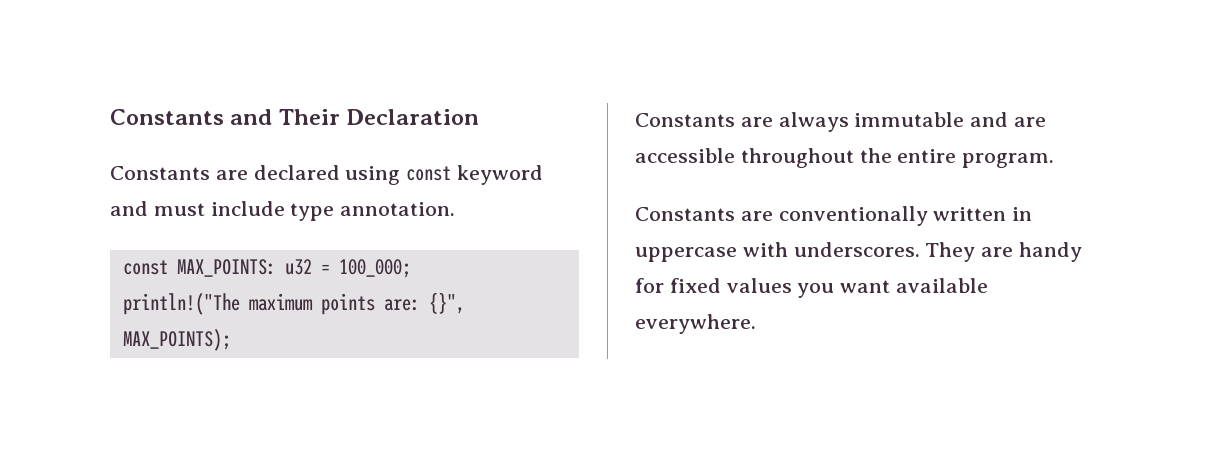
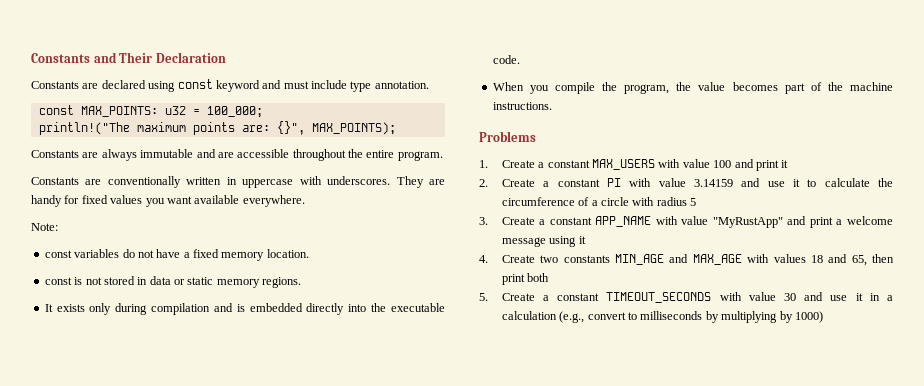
+ Note:
+ const variables do not have a fixed memory location.
+ const is not stored in data or static memory regions.
+ It exists only during compilation and is embedded directly into the executable code.
+ When you compile the program, the value becomes part of the machine instructions.
+ Problems
+ 1. Create a constant MAX_USERS with value 100 and print it
+ 2. Create a constant PI with value 3.14159 and use it to calculate the circumference of a circle with radius 5
+ 3. Create a constant APP_NAME with value "MyRustApp" and print a welcome message using it
+ 4. Create two constants MIN_AGE and MAX_AGE with values 18 and 65, then print both
+ 5. Create a constant TIMEOUT_SECONDS with value 30 and use it in a calculation (e.g., convert to milliseconds by multiplying by 1000)

